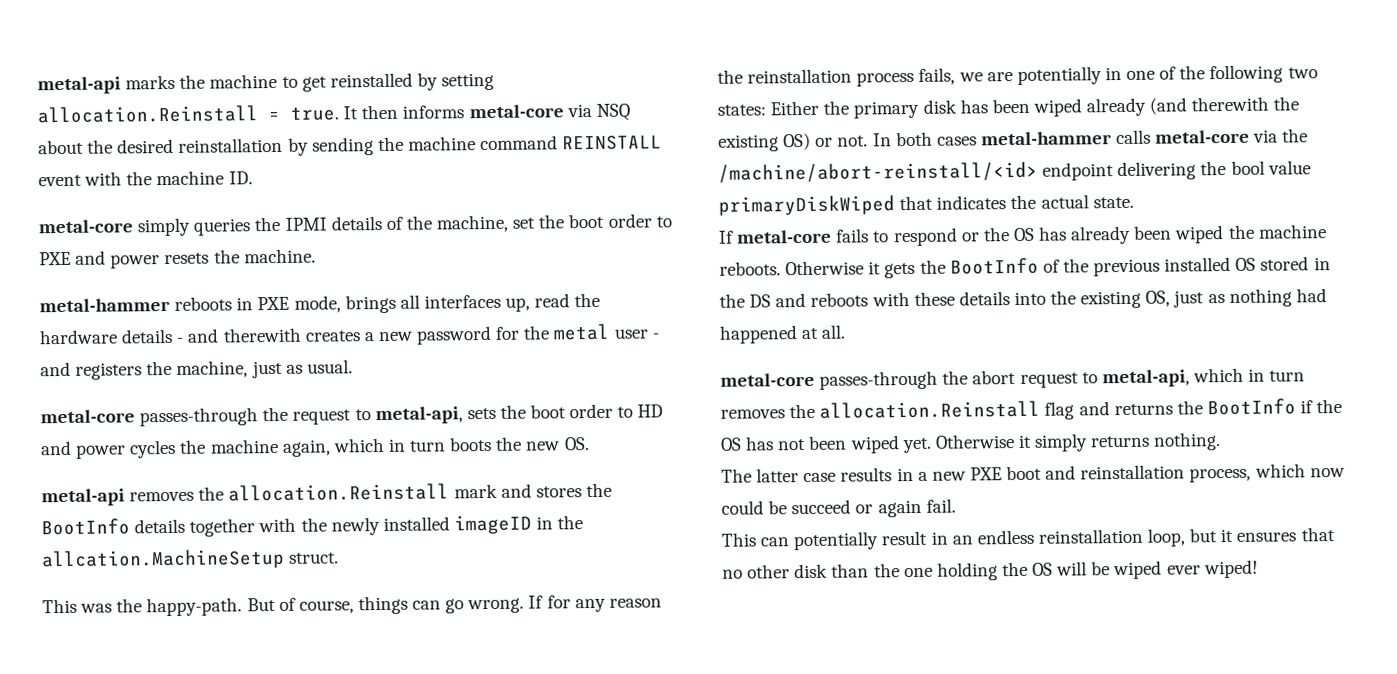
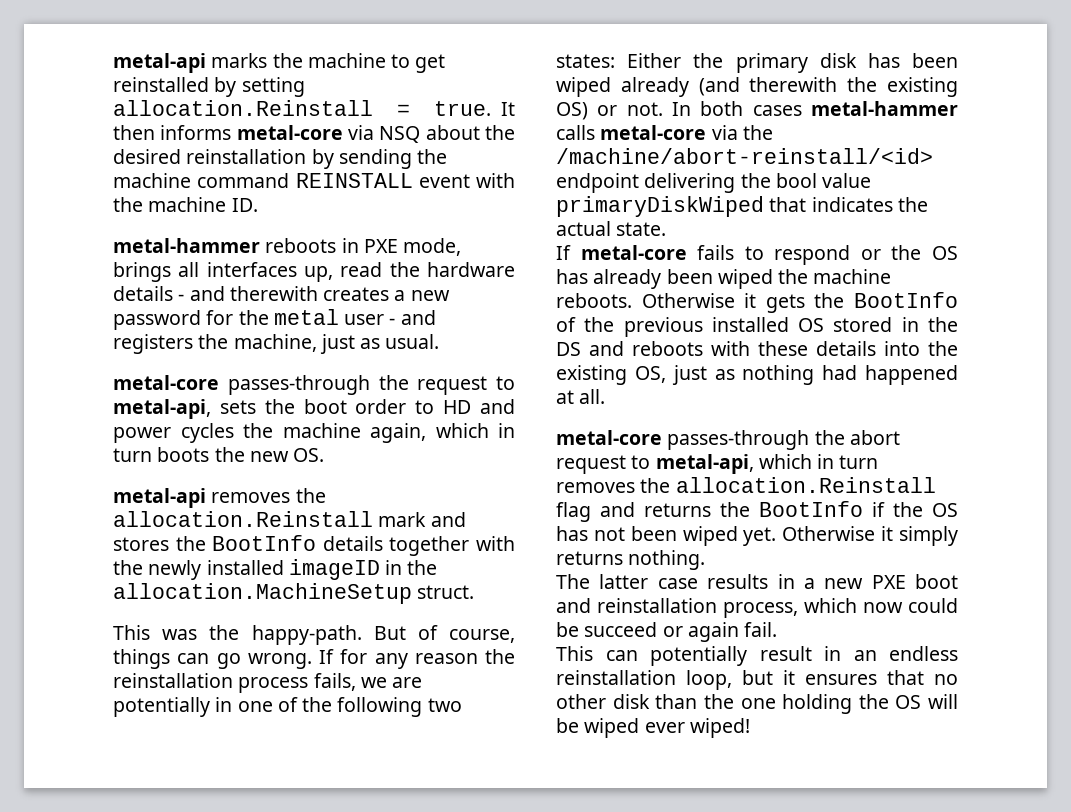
- metal-core simply queries the IPMI details of the machine, set the boot order to PXE and power resets the machine.
- metal-api removes the allocation.Reinstall mark and stores the BootInfo details together with the newly installed imageID in the allcation.MachineSetup struct.
+ metal-api removes the allocation.Reinstall mark and stores the BootInfo details together with the newly installed imageID in the allocation.MachineSetup struct.

